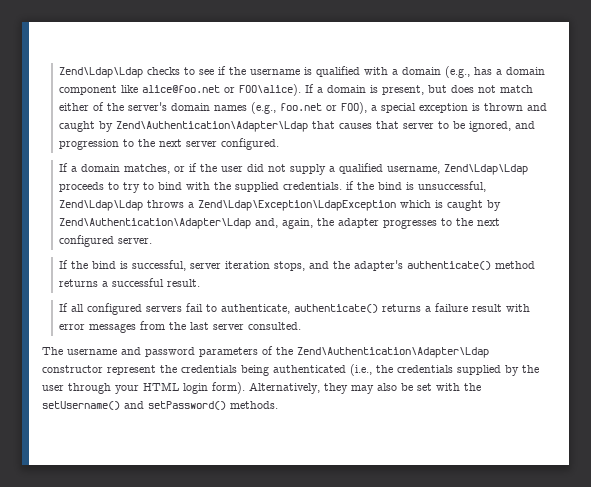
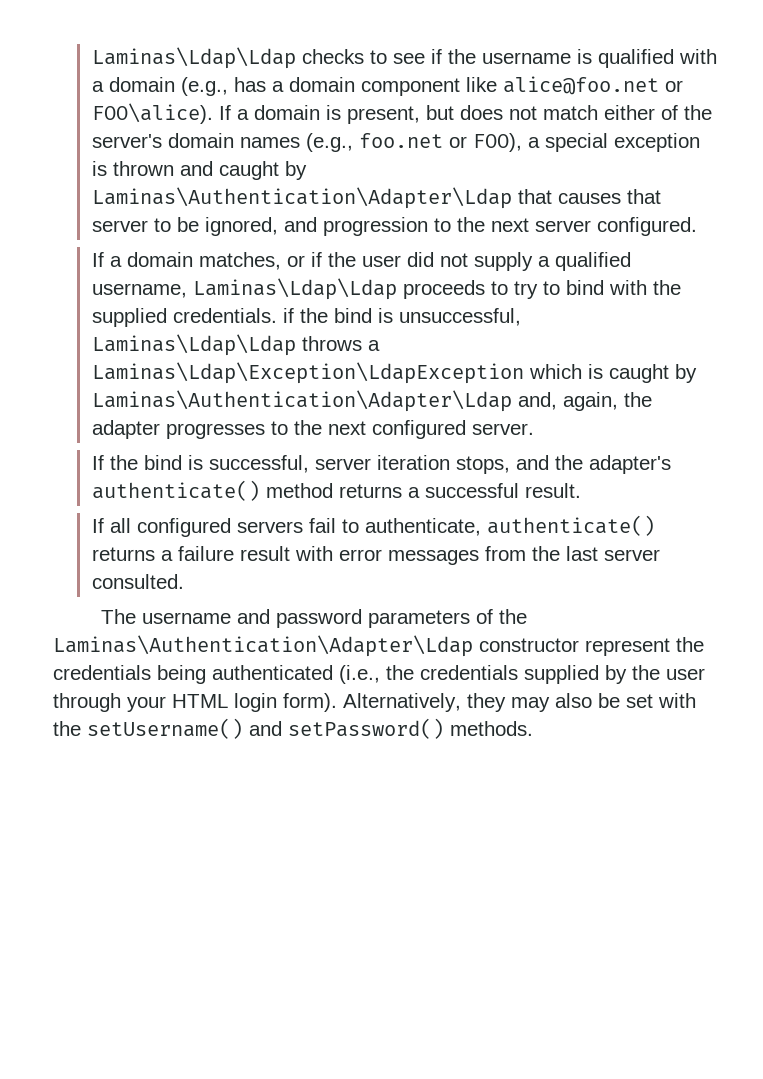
- Zend\Ldap\Ldap checks to see if the username is qualified with a domain (e.g., has a domain component like alice@foo.net or FOO\alice).
+ Laminas\Ldap\Ldap checks to see if the username is qualified with a domain (e.g., has a domain component like alice@foo.net or FOO\alice).
- If a domain is present, but does not match either of the server's domain names (e.g., foo.net or FOO), a special exception is thrown and caught by Zend\Authentication\Adapter\Ldap that causes that server to be ignored, and progression to the next server configured.
+ If a domain is present, but does not match either of the server's domain names (e.g., foo.net or FOO), a special exception is thrown and caught by Laminas\Authentication\Adapter\Ldap that causes that server to be ignored, and progression to the next server configured.
- If a domain matches, or if the user did not supply a qualified username, Zend\Ldap\Ldap proceeds to try to bind with the supplied credentials. if the bind is unsuccessful, Zend\Ldap\Ldap throws a Zend\Ldap\Exception\LdapException which is caught by Zend\Authentication\Adapter\Ldap and, again, the adapter progresses to the next configured server.
+ If a domain matches, or if the user did not supply a qualified username, Laminas\Ldap\Ldap proceeds to try to bind with the supplied credentials. if the bind is unsuccessful, Laminas\Ldap\Ldap throws a Laminas\Ldap\Exception\LdapException which is caught by Laminas\Authentication\Adapter\Ldap and, again, the adapter progresses to the next configured server.
- The username and password parameters of the Zend\Authentication\Adapter\Ldap constructor represent the credentials being authenticated (i.e., the credentials supplied by the user through your HTML login form).
+ The username and password parameters of the Laminas\Authentication\Adapter\Ldap constructor represent the credentials being authenticated (i.e., the credentials supplied by the user through your HTML login form).

